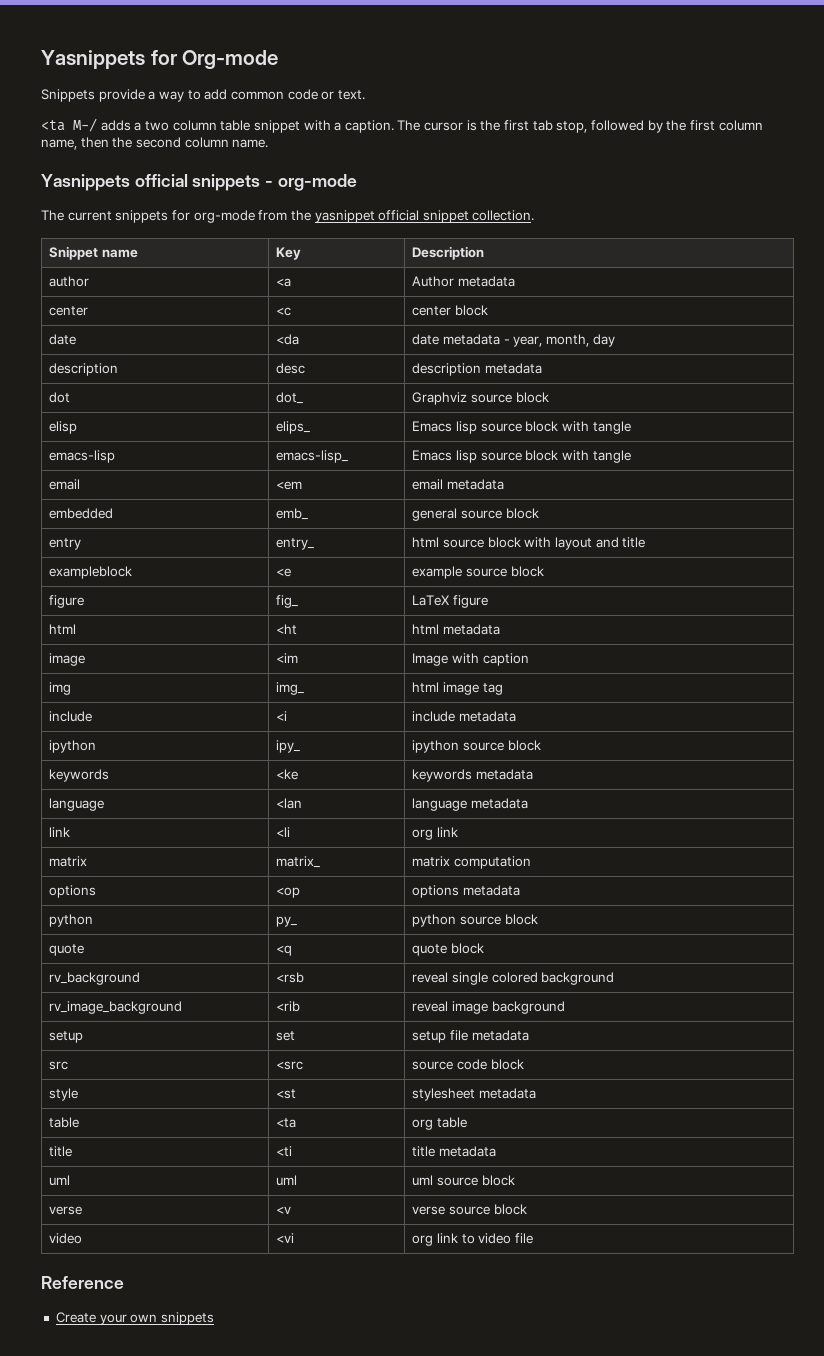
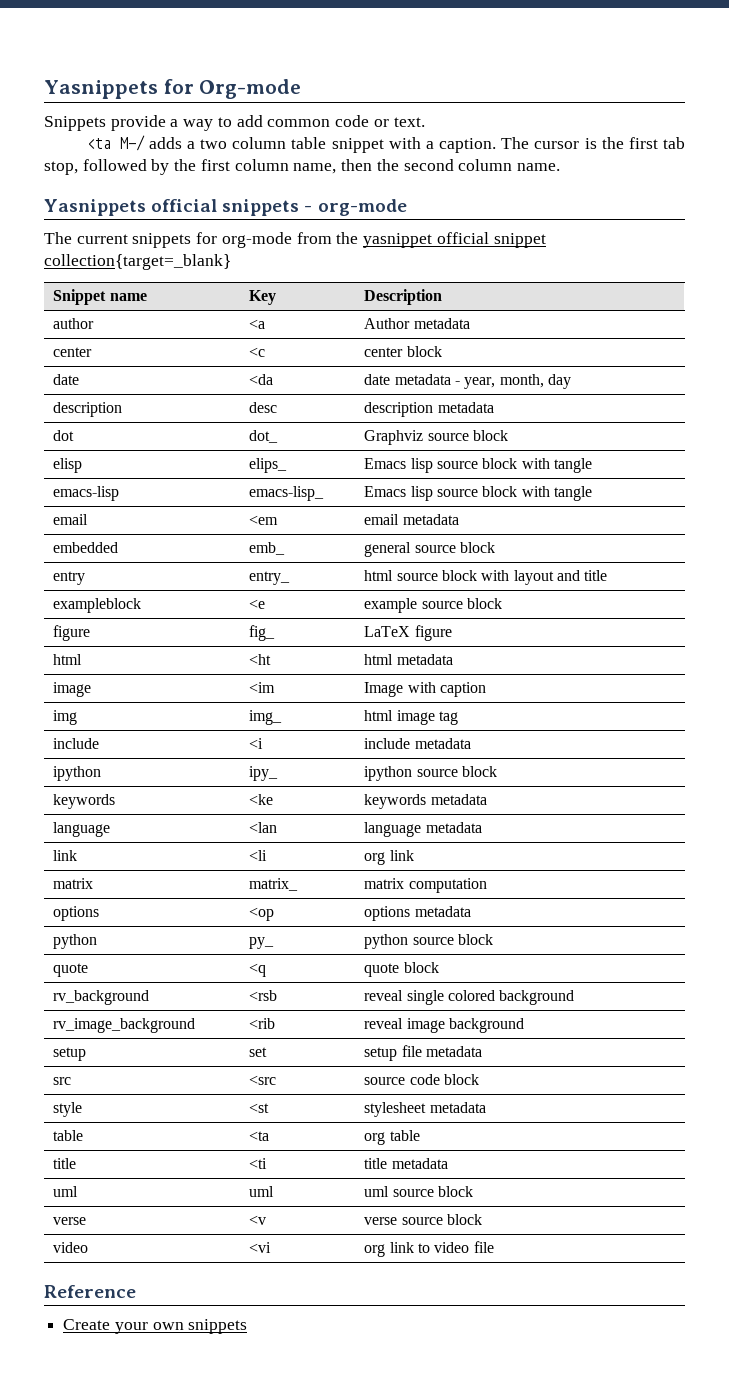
- The current snippets for org-mode from the yasnippet official snippet collection.
+ The current snippets for org-mode from the yasnippet official snippet collection{target=_blank}

